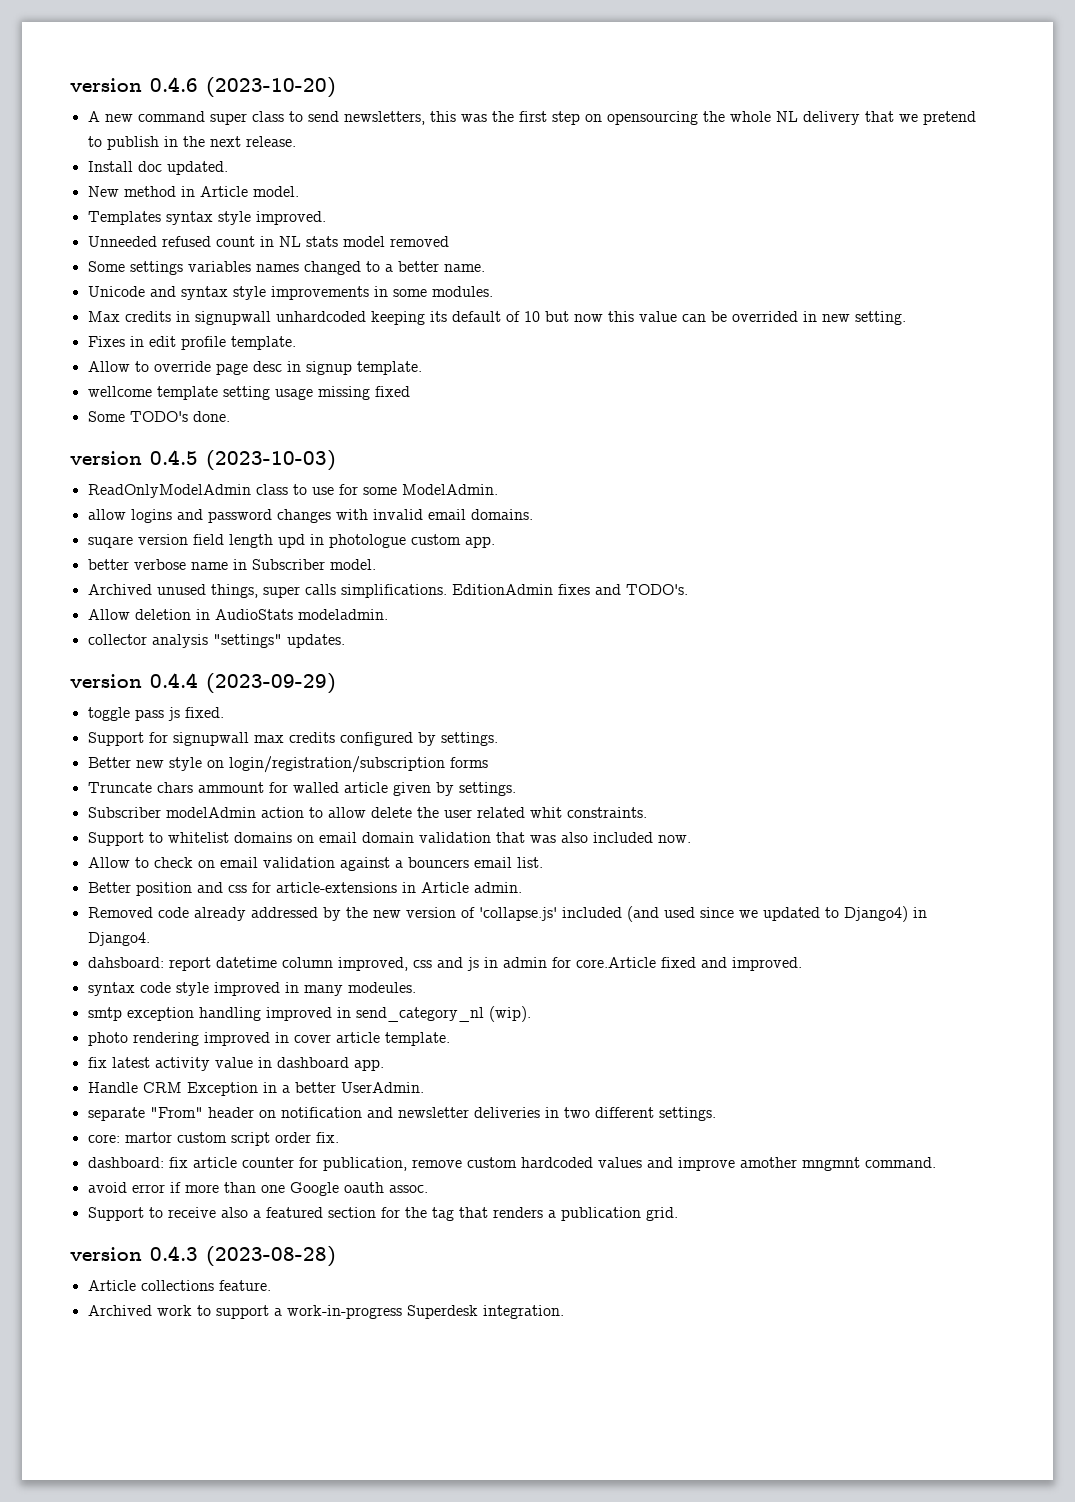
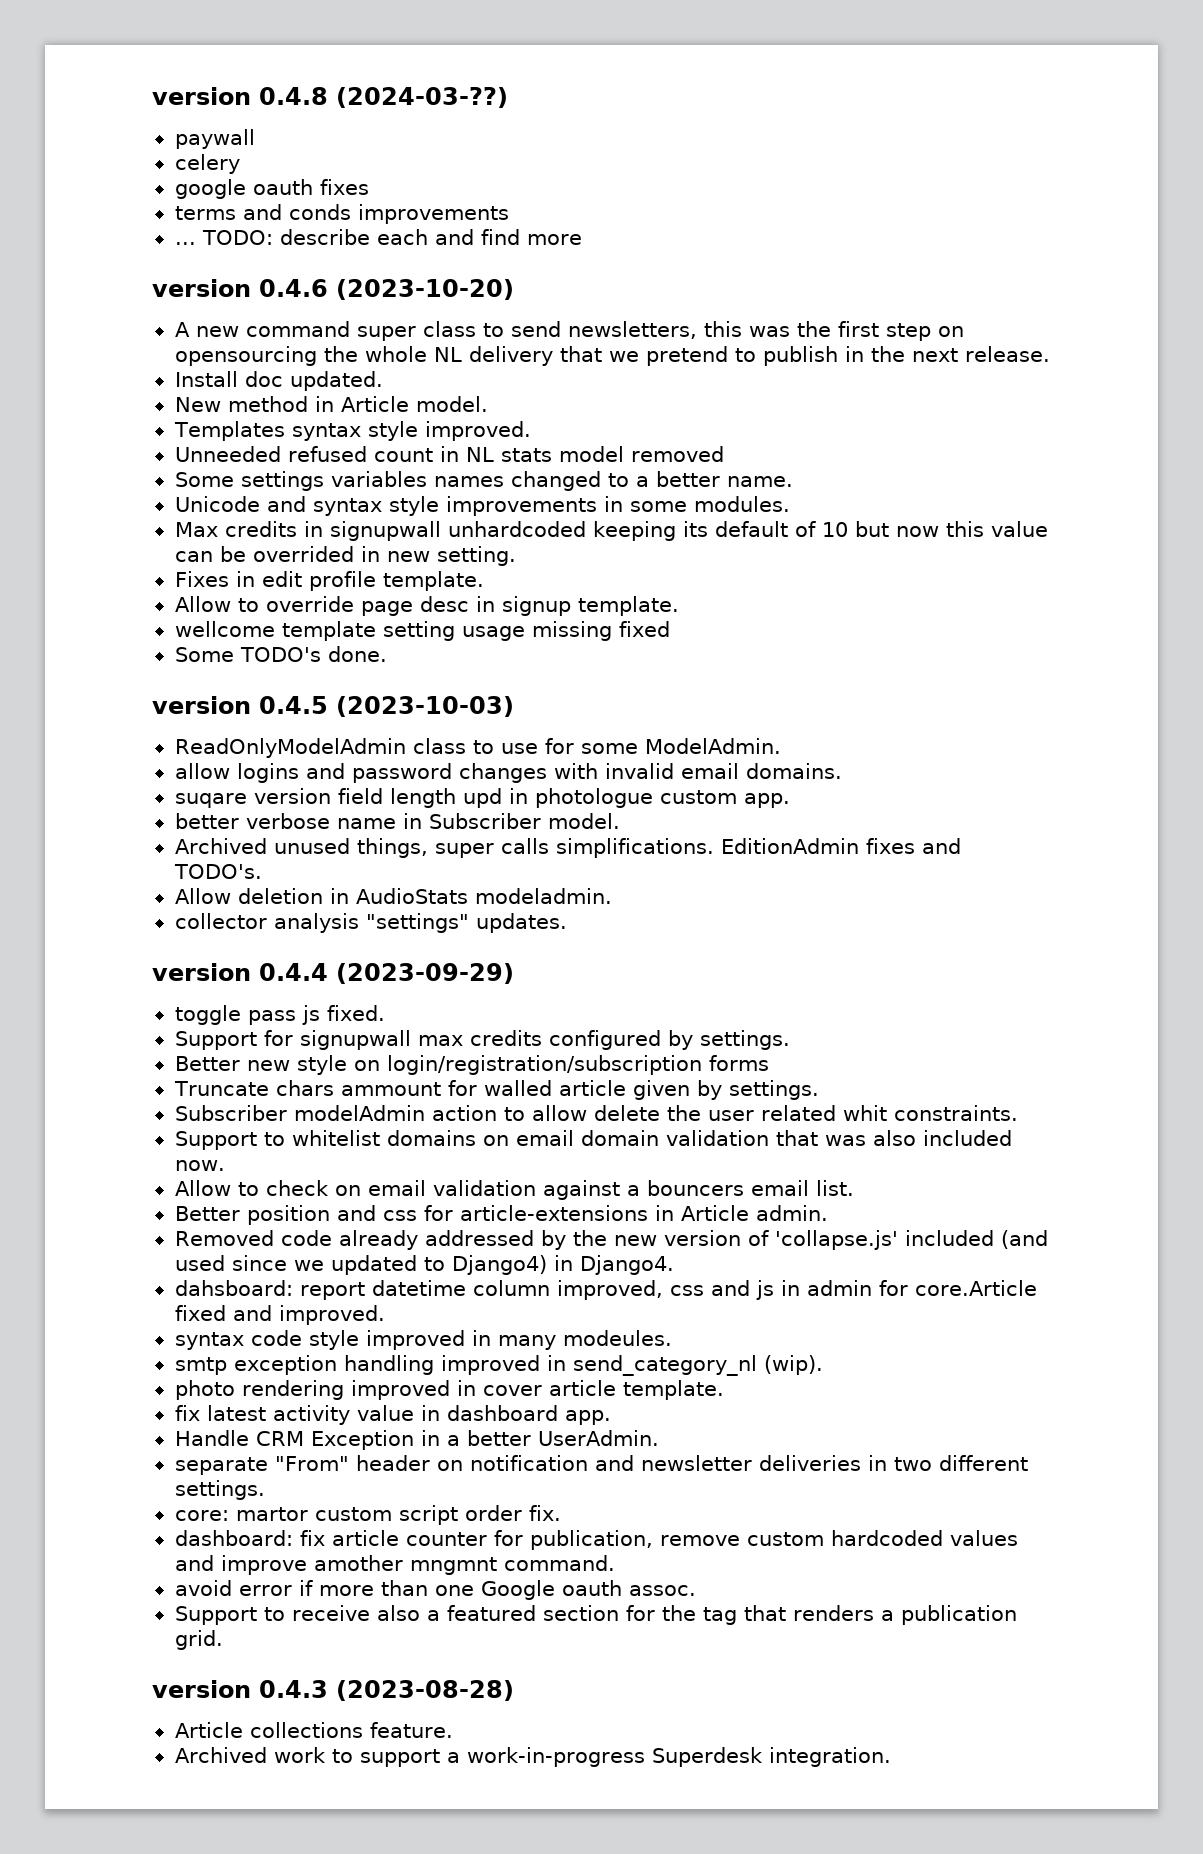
+ version 0.4.8 (2024-03-??)
+ paywall
+ celery
+ google oauth fixes
+ terms and conds improvements
+ ... TODO: describe each and find more

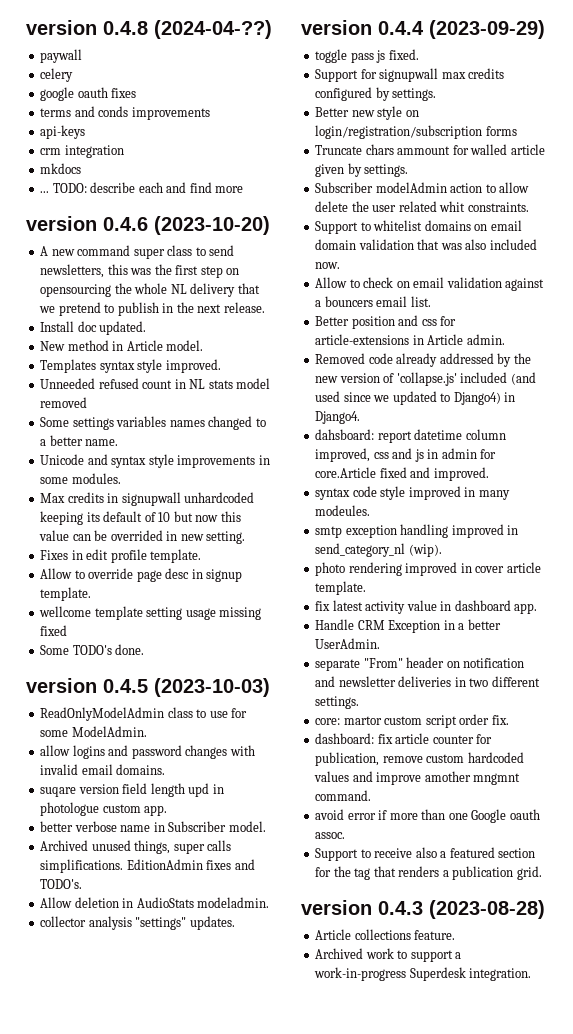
- version 0.4.8 (2024-03-??)
+ version 0.4.8 (2024-04-??)
+ api-keys
+ crm integration
+ mkdocs

